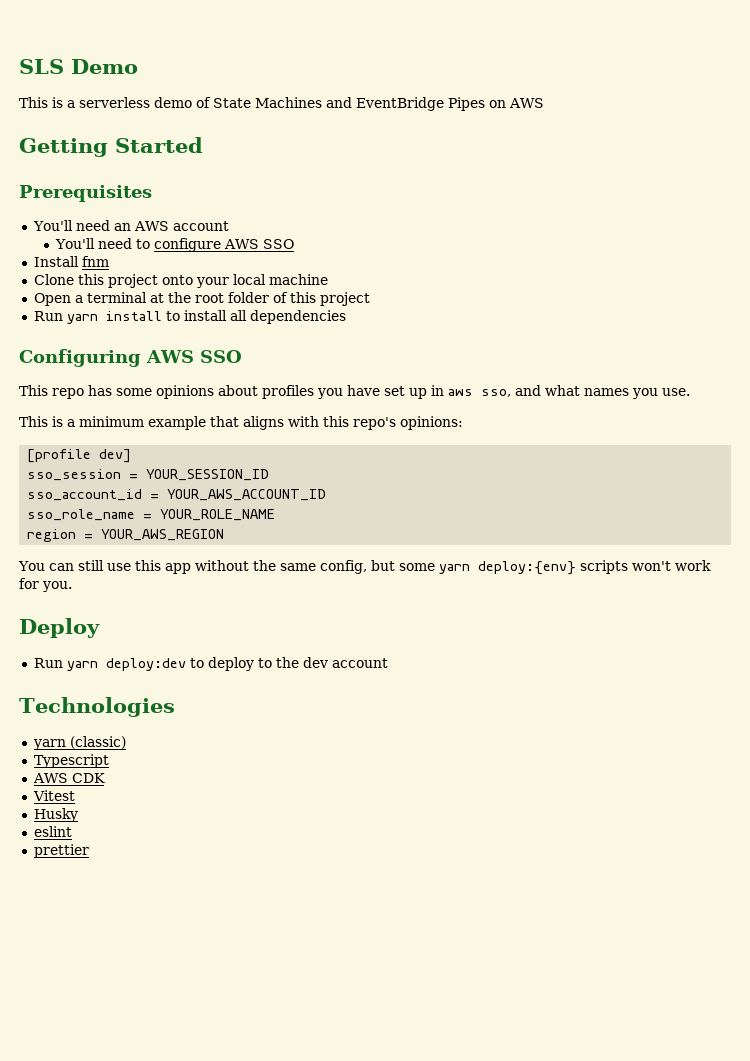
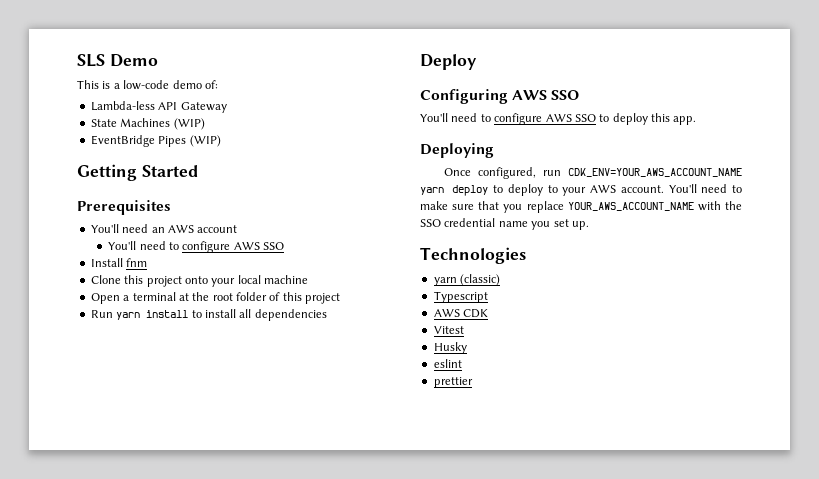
- This is a serverless demo of State Machines and EventBridge Pipes on AWS
+ This is a low-code demo of:
+ Lambda-less API Gateway
+ State Machines (WIP)
+ EventBridge Pipes (WIP)
+ Deploy
- This repo has some opinions about profiles you have set up in aws sso, and what names you use.
- This is a minimum example that aligns with this repo's opinions:
- [profile dev]
- sso_session = YOUR_SESSION_ID
- sso_account_id = YOUR_AWS_ACCOUNT_ID
- sso_role_name = YOUR_ROLE_NAME
- region = YOUR_AWS_REGION
- You can still use this app without the same config, but some yarn deploy:{env} scripts won't work for you.
- Deploy
- Run yarn deploy:dev to deploy to the dev account
+ You'll need to configure AWS SSO to deploy this app.
+ Deploying
+ Once configured, run CDK_ENV=YOUR_AWS_ACCOUNT_NAME yarn deploy to deploy to your AWS account. You'll need to make sure that you replace YOUR_AWS_ACCOUNT_NAME with the SSO credential name you set up.

